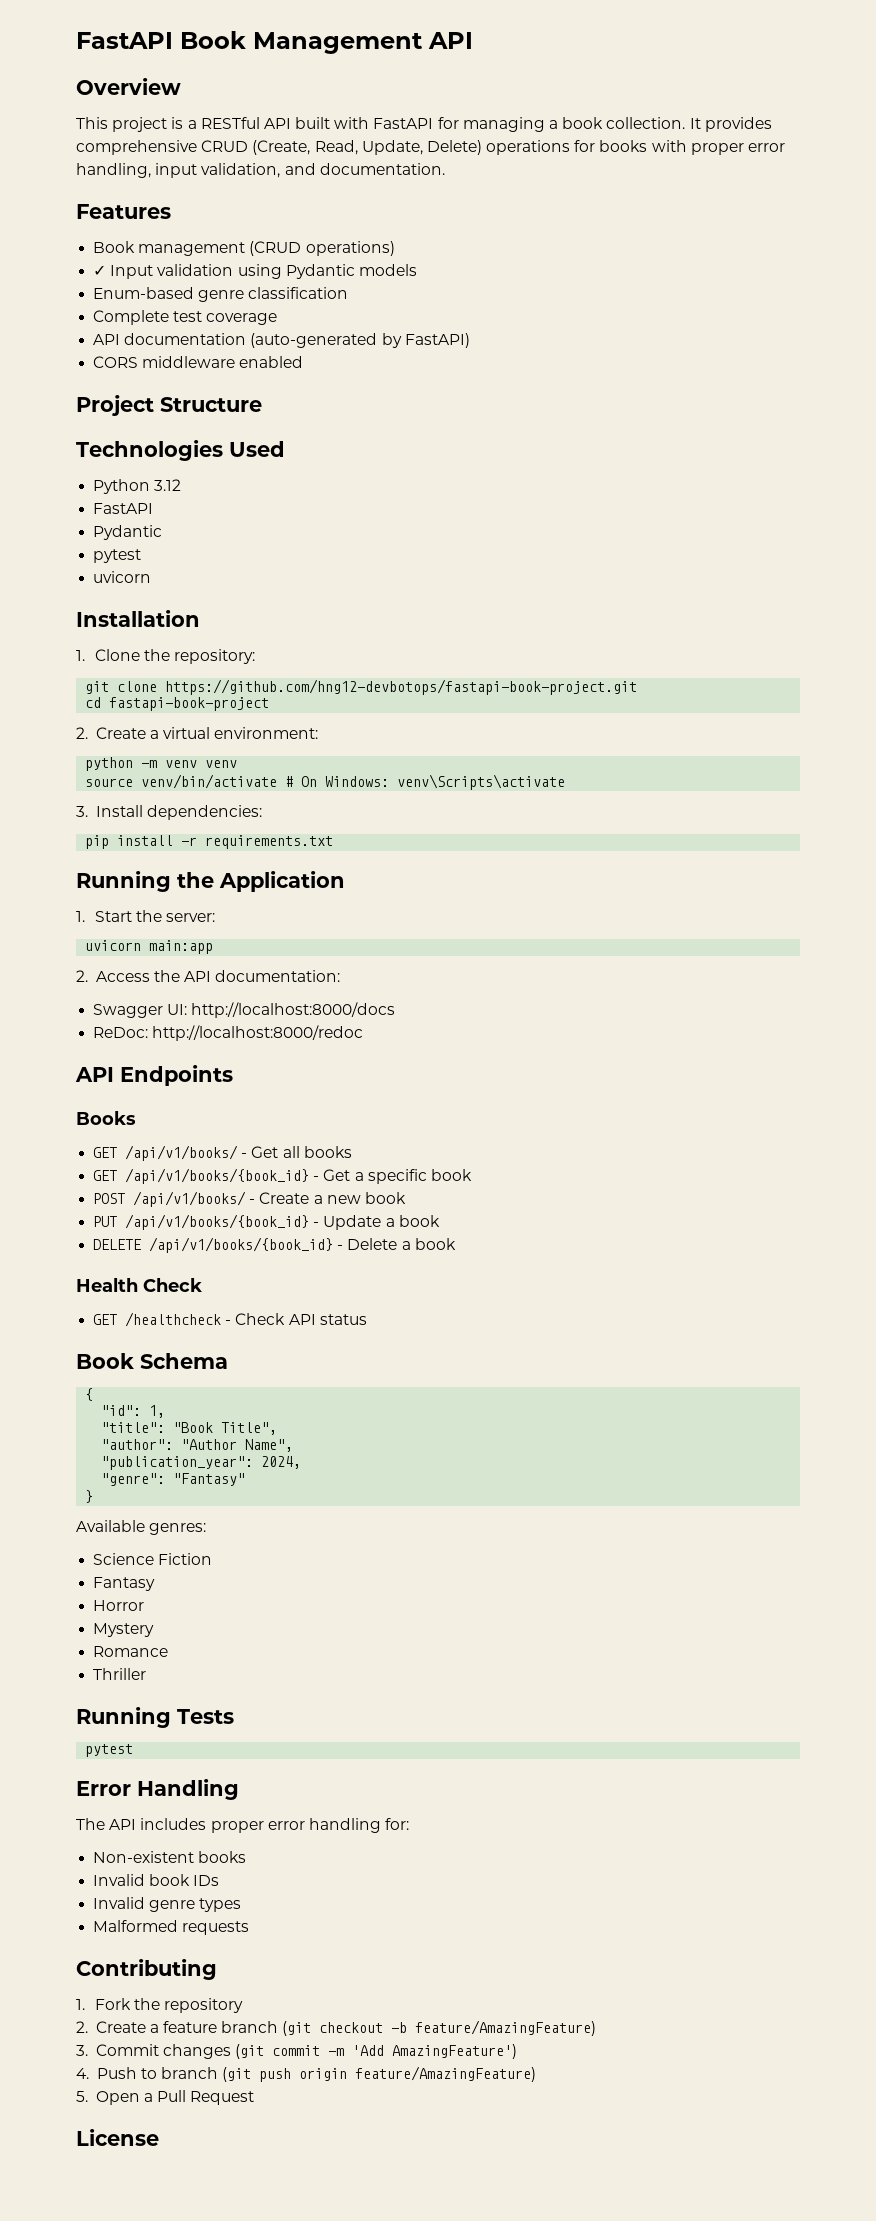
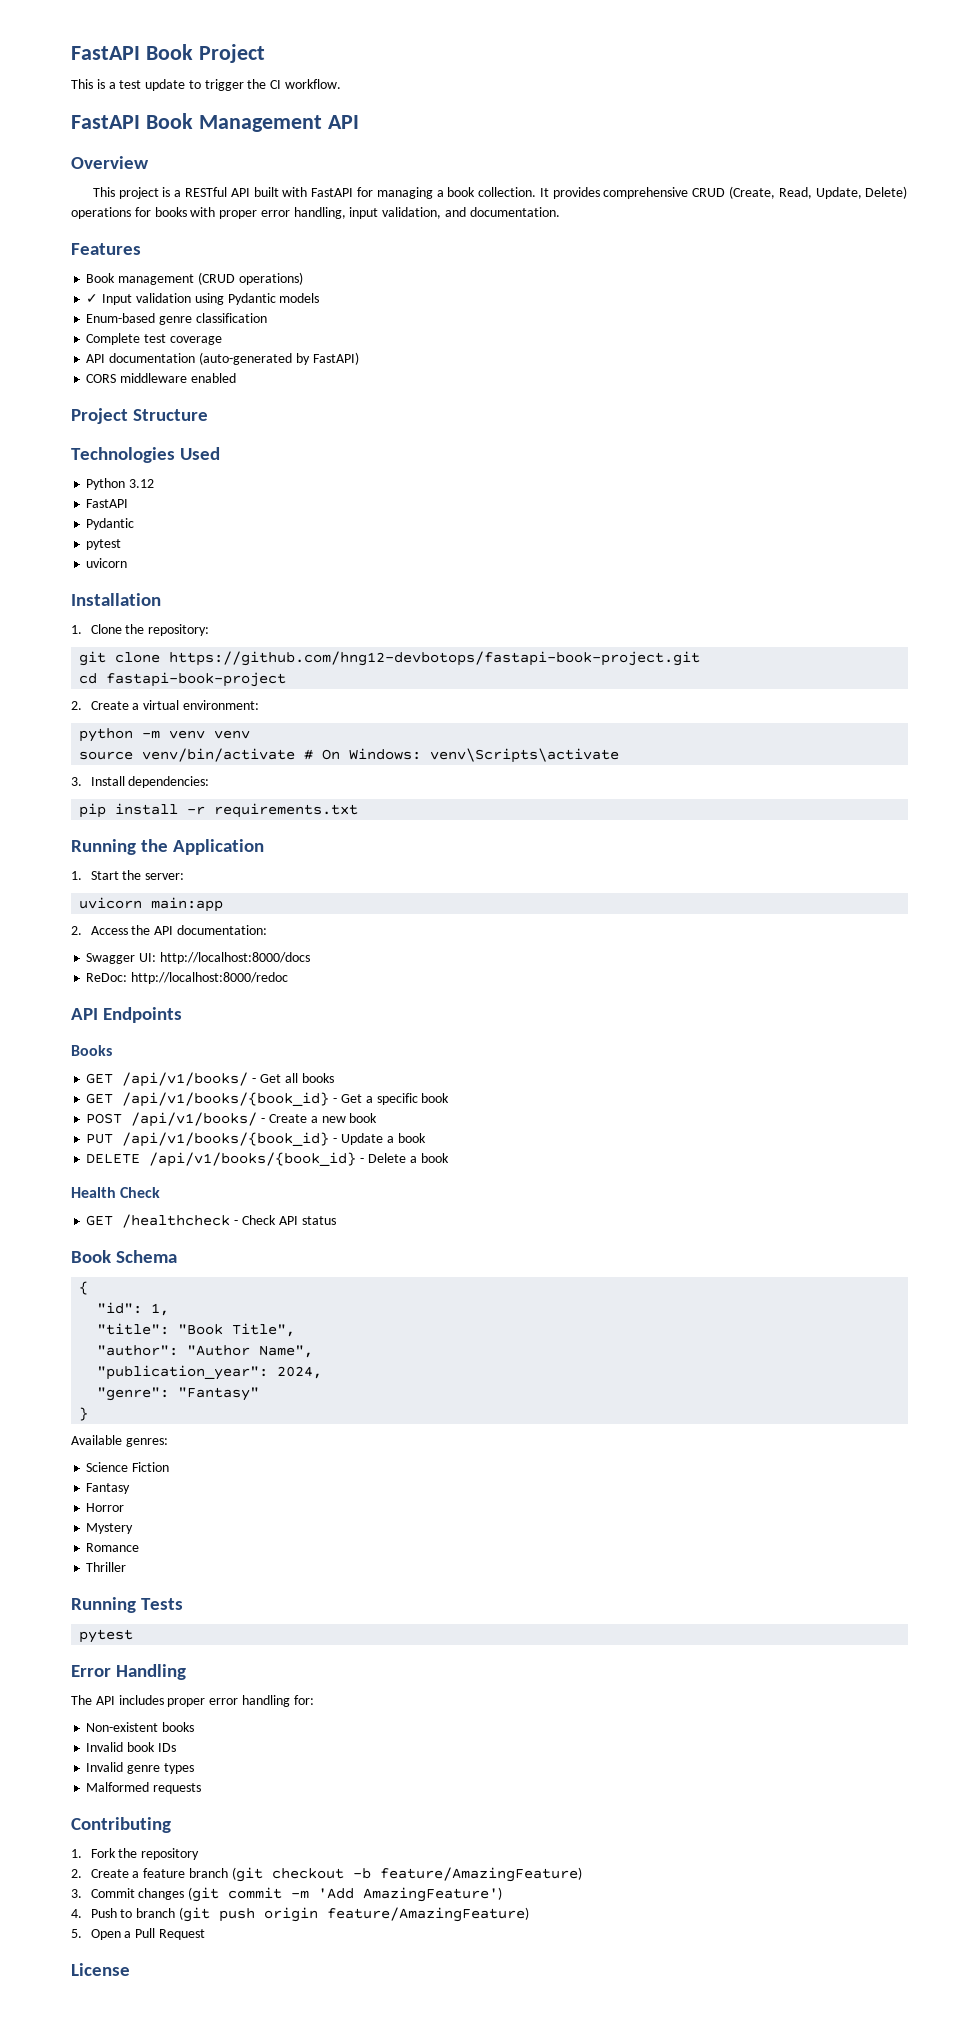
+ FastAPI Book Project
+ This is a test update to trigger the CI workflow.

